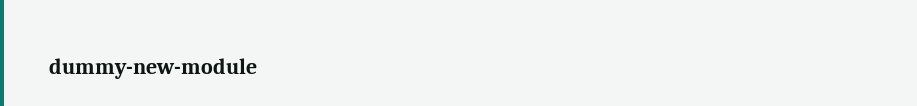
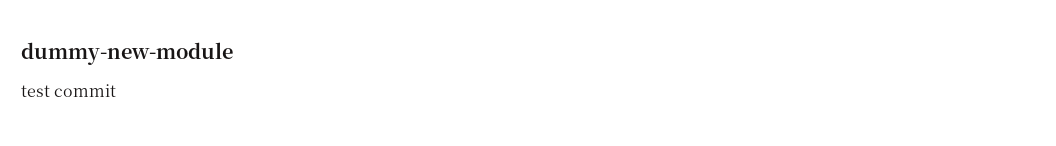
+ test commit

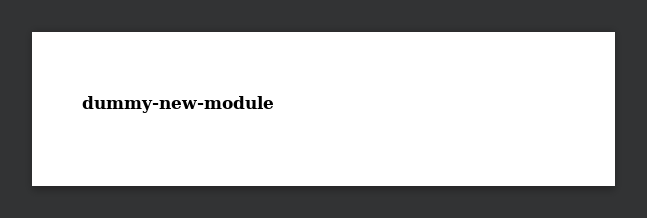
- test commit

